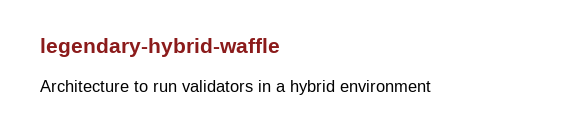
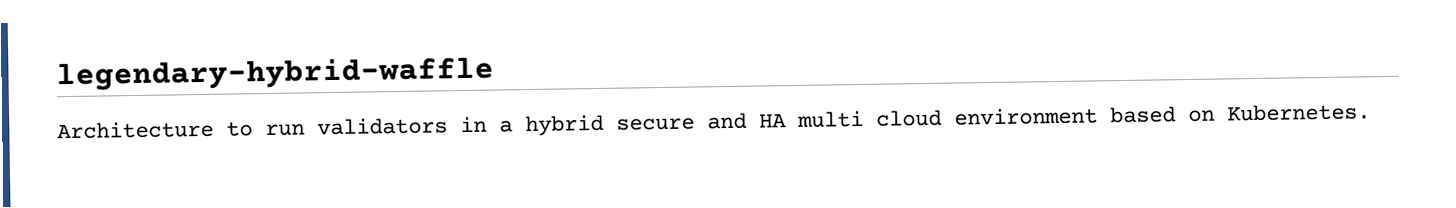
- Architecture to run validators in a hybrid environment
+ Architecture to run validators in a hybrid secure and HA multi cloud environment based on Kubernetes.

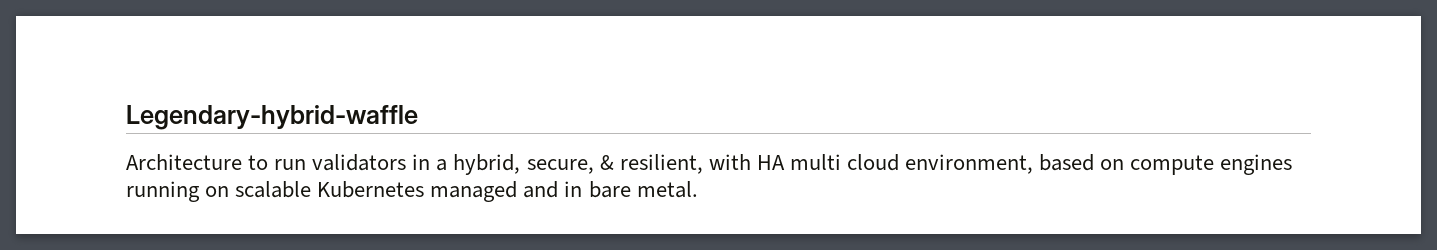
- legendary-hybrid-waffle
+ Legendary-hybrid-waffle
- Architecture to run validators in a hybrid secure and HA multi cloud environment based on Kubernetes.
+ Architecture to run validators in a hybrid, secure, & resilient, with HA multi cloud environment, based on compute engines running on scalable Kubernetes managed and in bare metal.

